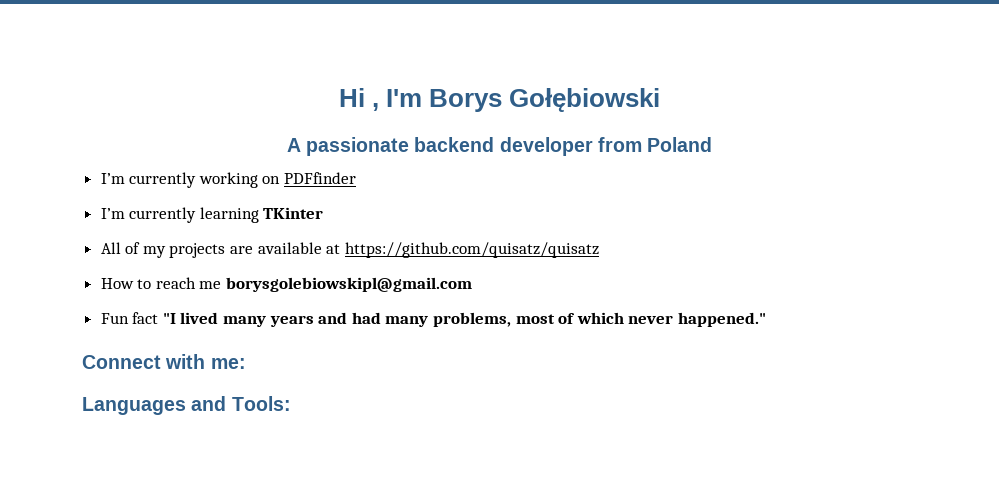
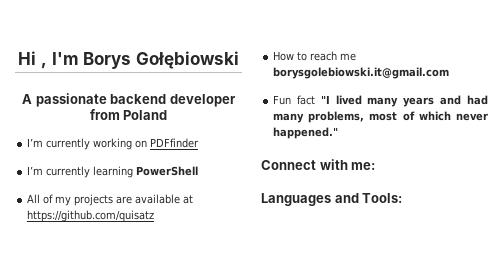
- I’m currently learning TKinter
+ I’m currently learning PowerShell
- All of my projects are available at https://github.com/quisatz/quisatz
+ All of my projects are available at https://github.com/quisatz
- How to reach me borysgolebiowskipl@gmail.com
+ How to reach me borysgolebiowski.it@gmail.com

